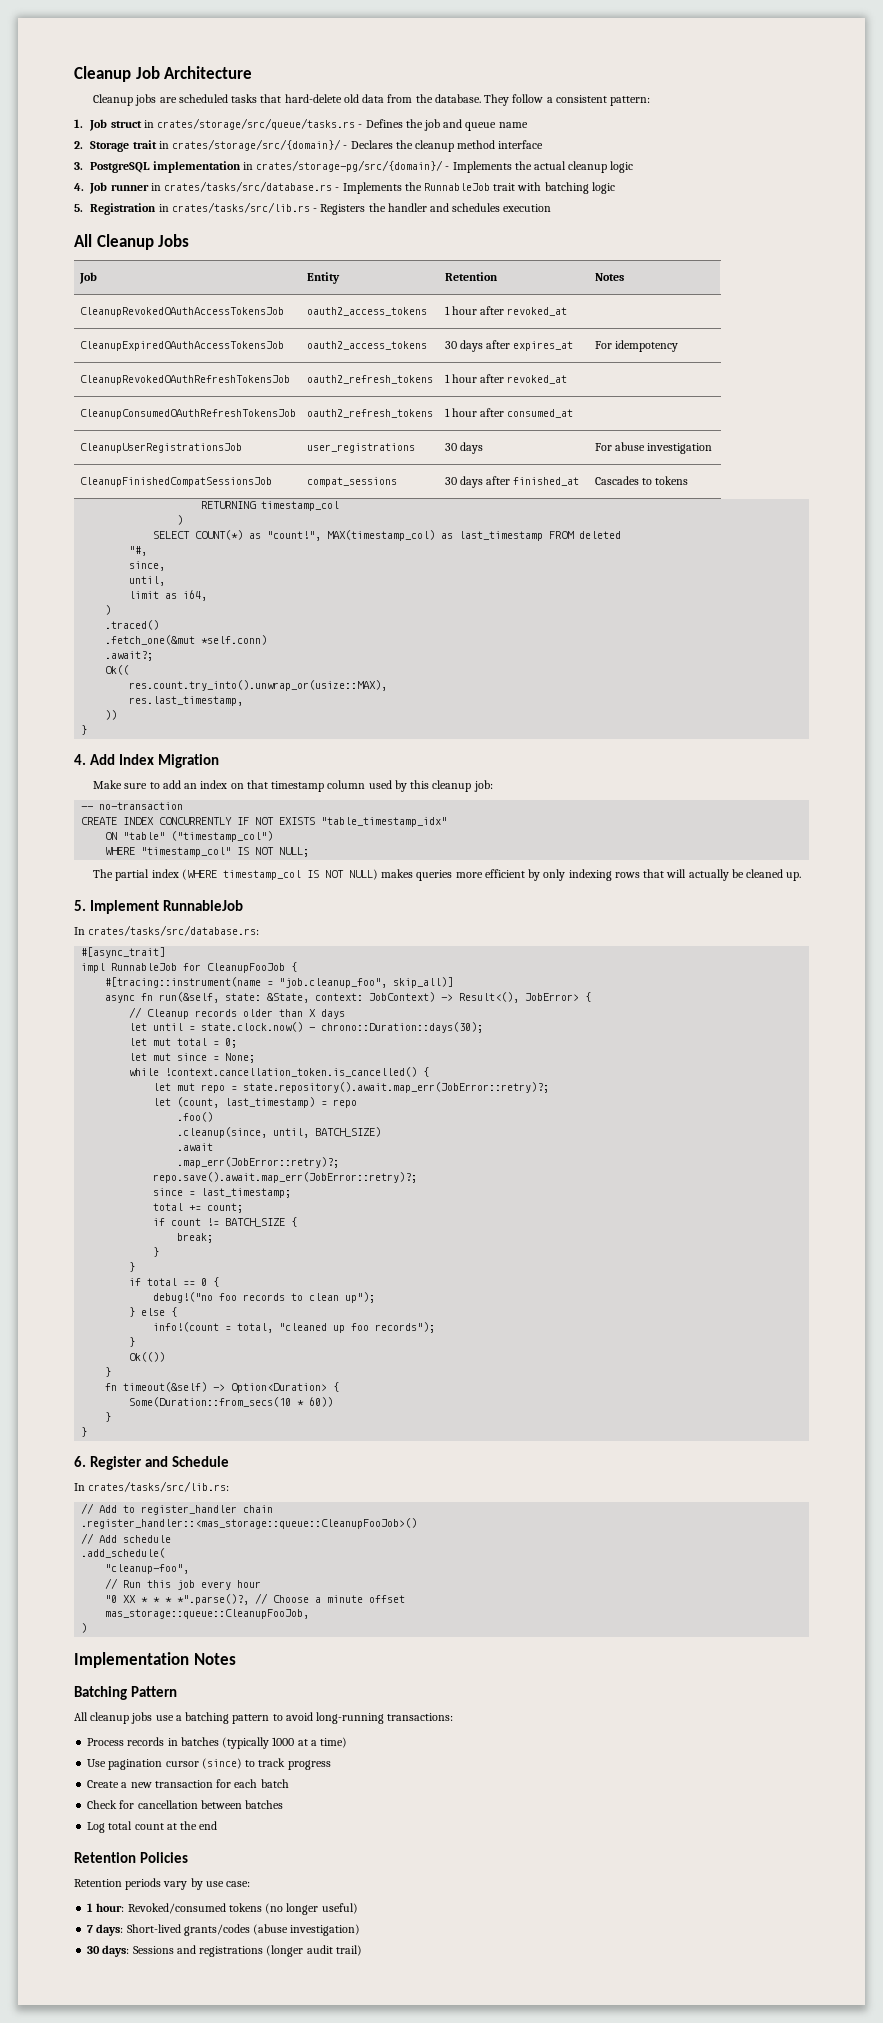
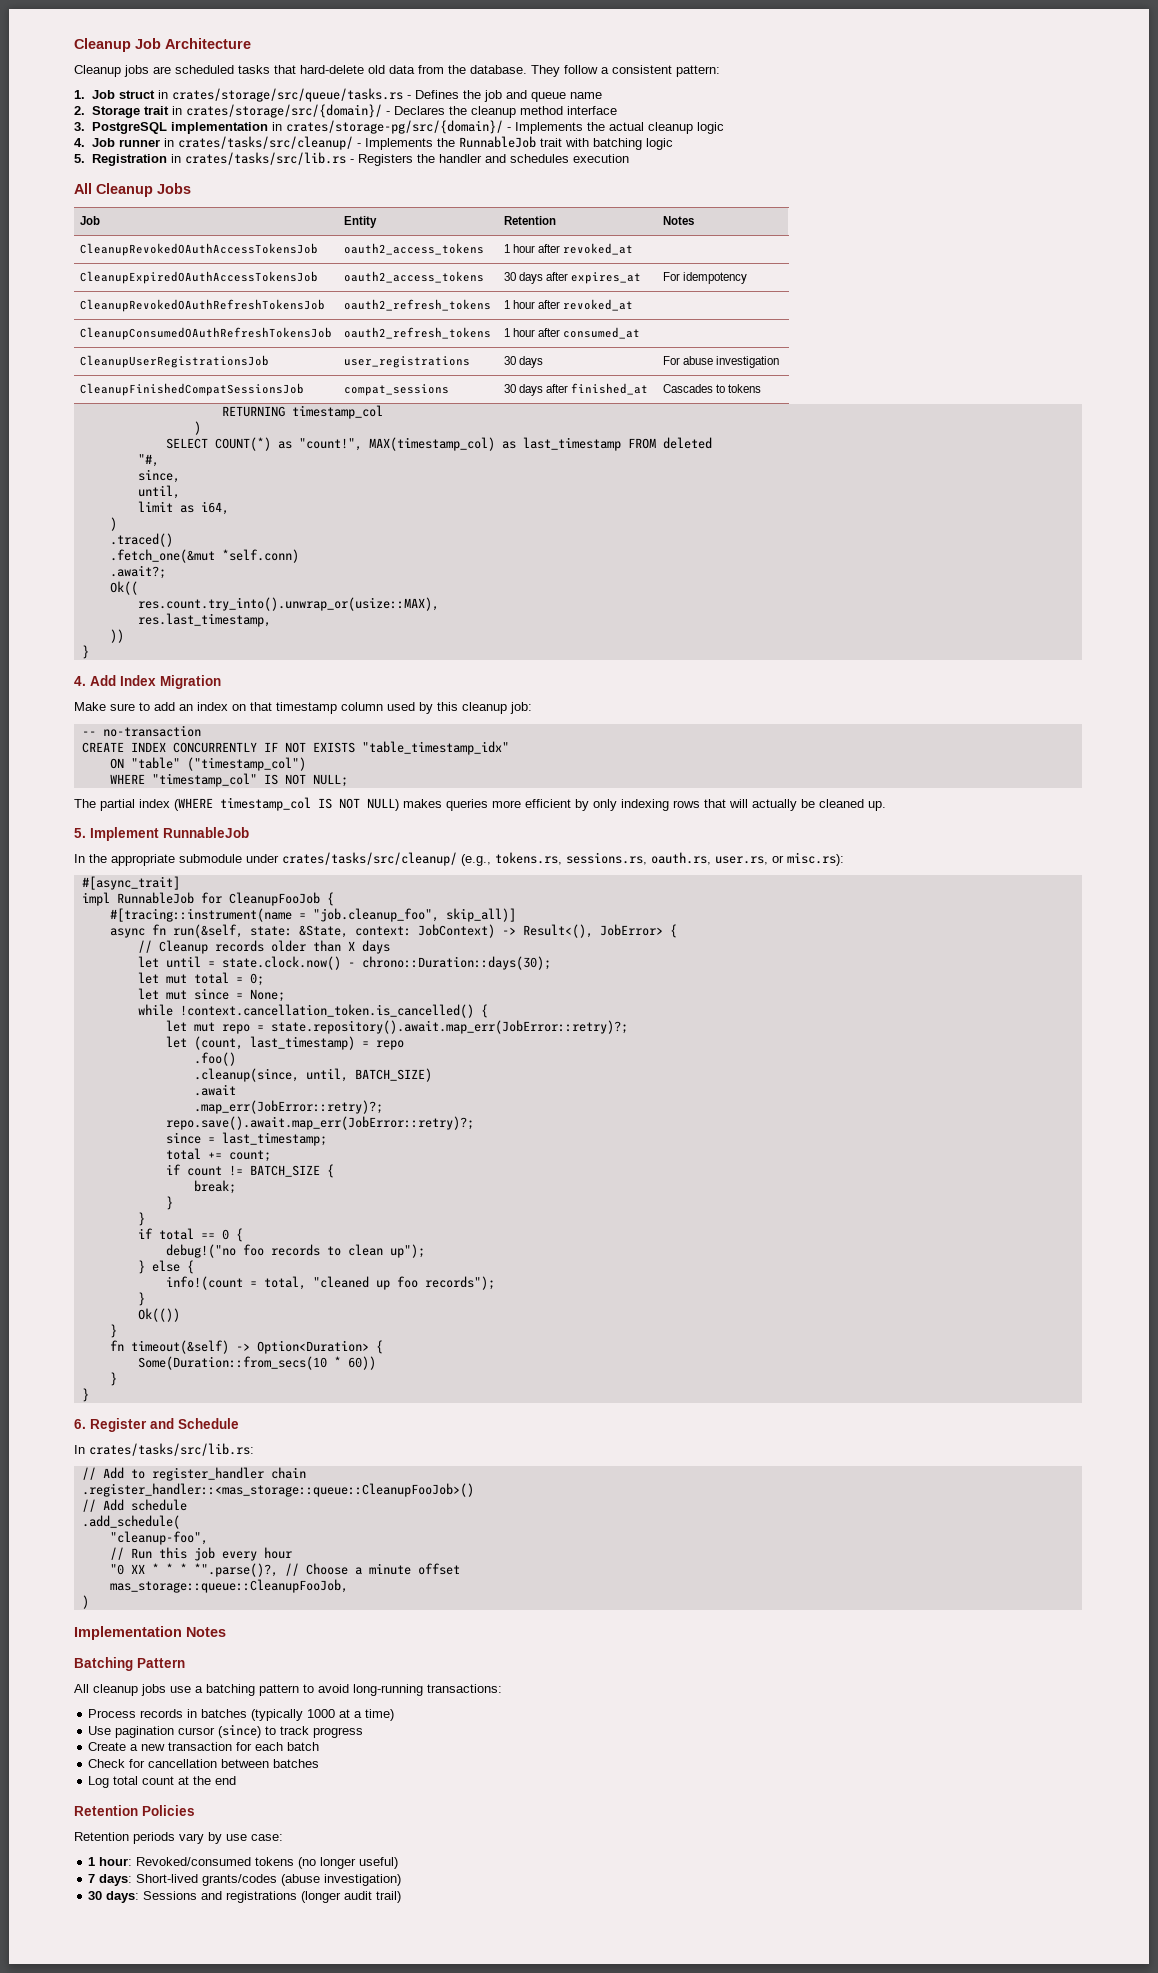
- 4. Job runner in crates/tasks/src/database.rs - Implements the RunnableJob trait with batching logic
+ 4. Job runner in crates/tasks/src/cleanup/ - Implements the RunnableJob trait with batching logic
- In crates/tasks/src/database.rs:
+ In the appropriate submodule under crates/tasks/src/cleanup/ (e.g., tokens.rs, sessions.rs, oauth.rs, user.rs, or misc.rs):

